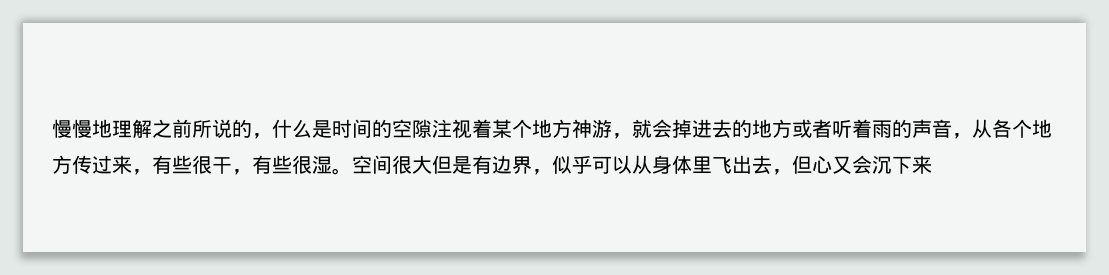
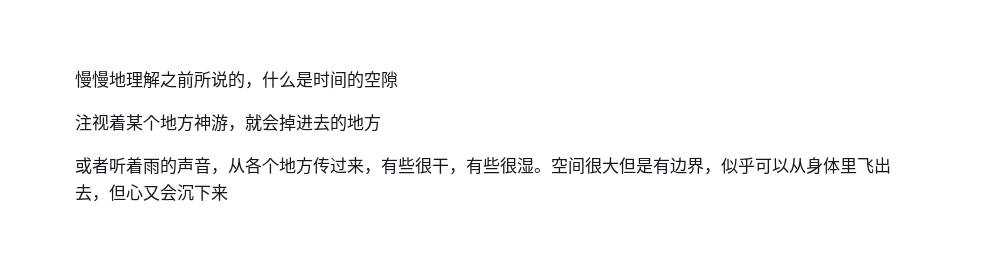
- 慢慢地理解之前所说的，什么是时间的空隙注视着某个地方神游，就会掉进去的地方或者听着雨的声音，从各个地方传过来，有些很干，有些很湿。
+ 慢慢地理解之前所说的，什么是时间的空隙
+ 注视着某个地方神游，就会掉进去的地方
+ 或者听着雨的声音，从各个地方传过来，有些很干，有些很湿。

